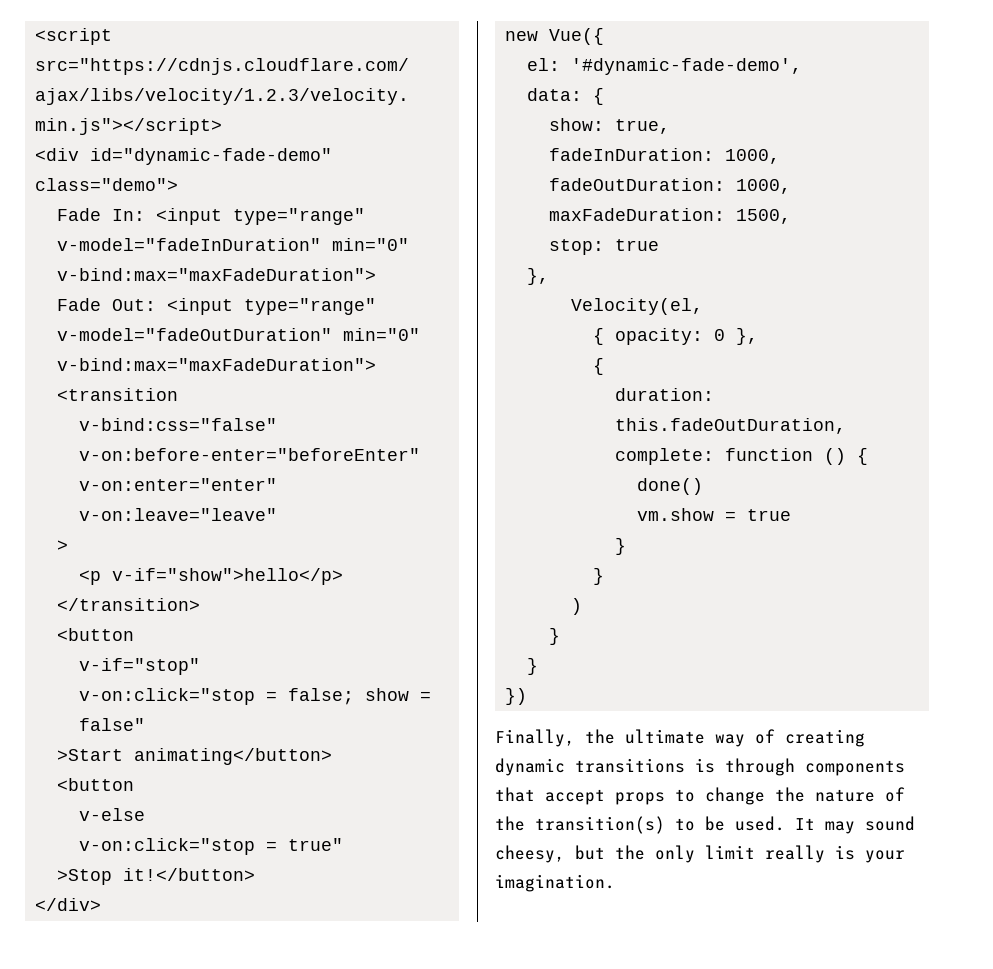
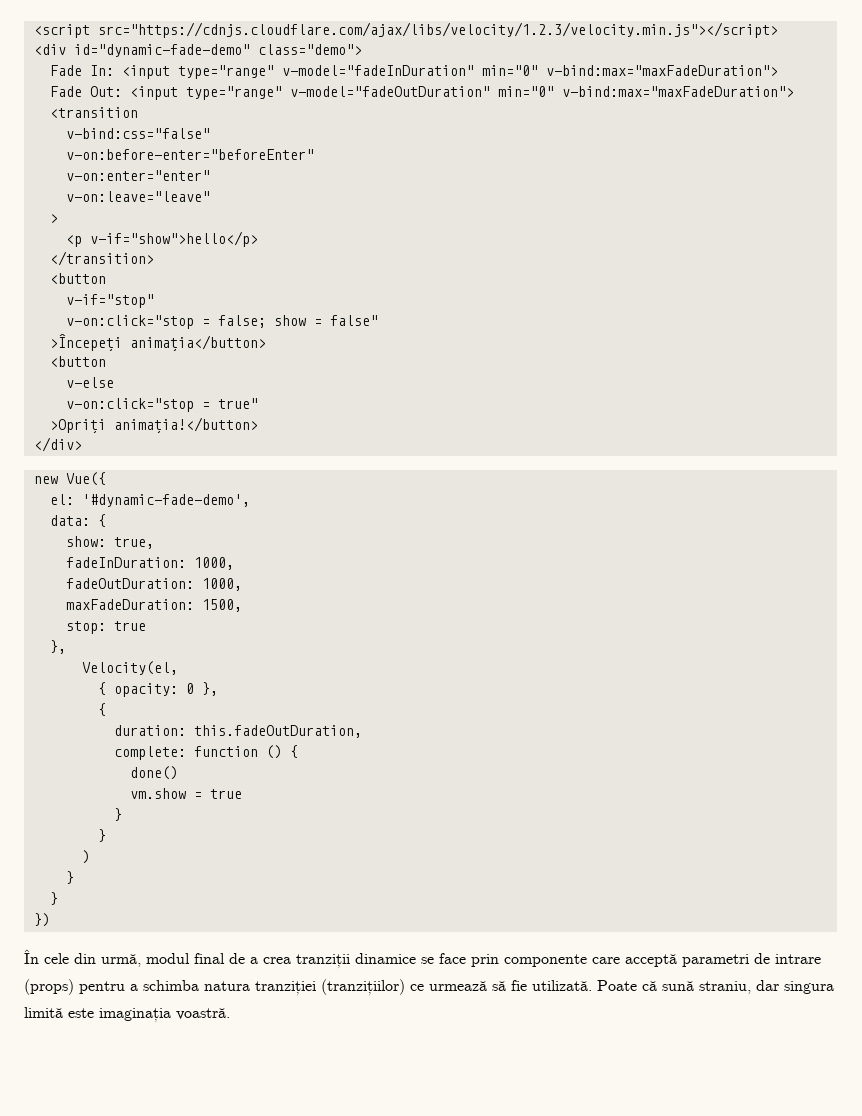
- >Start animating</button>
+ >Începeți animația</button>
- >Stop it!</button>
+ >Opriți animația!</button>
- Finally, the ultimate way of creating dynamic transitions is through components that accept props to change the nature of the transition(s) to be used. It may sound cheesy, but the only limit really is your imagination.
+ În cele din urmă, modul final de a crea tranziții dinamice se face prin componente care acceptă parametri de intrare (props) pentru a schimba natura tranziției (tranzițiilor) ce urmează să fie utilizată. Poate că sună straniu, dar singura limită este imaginația voastră.

